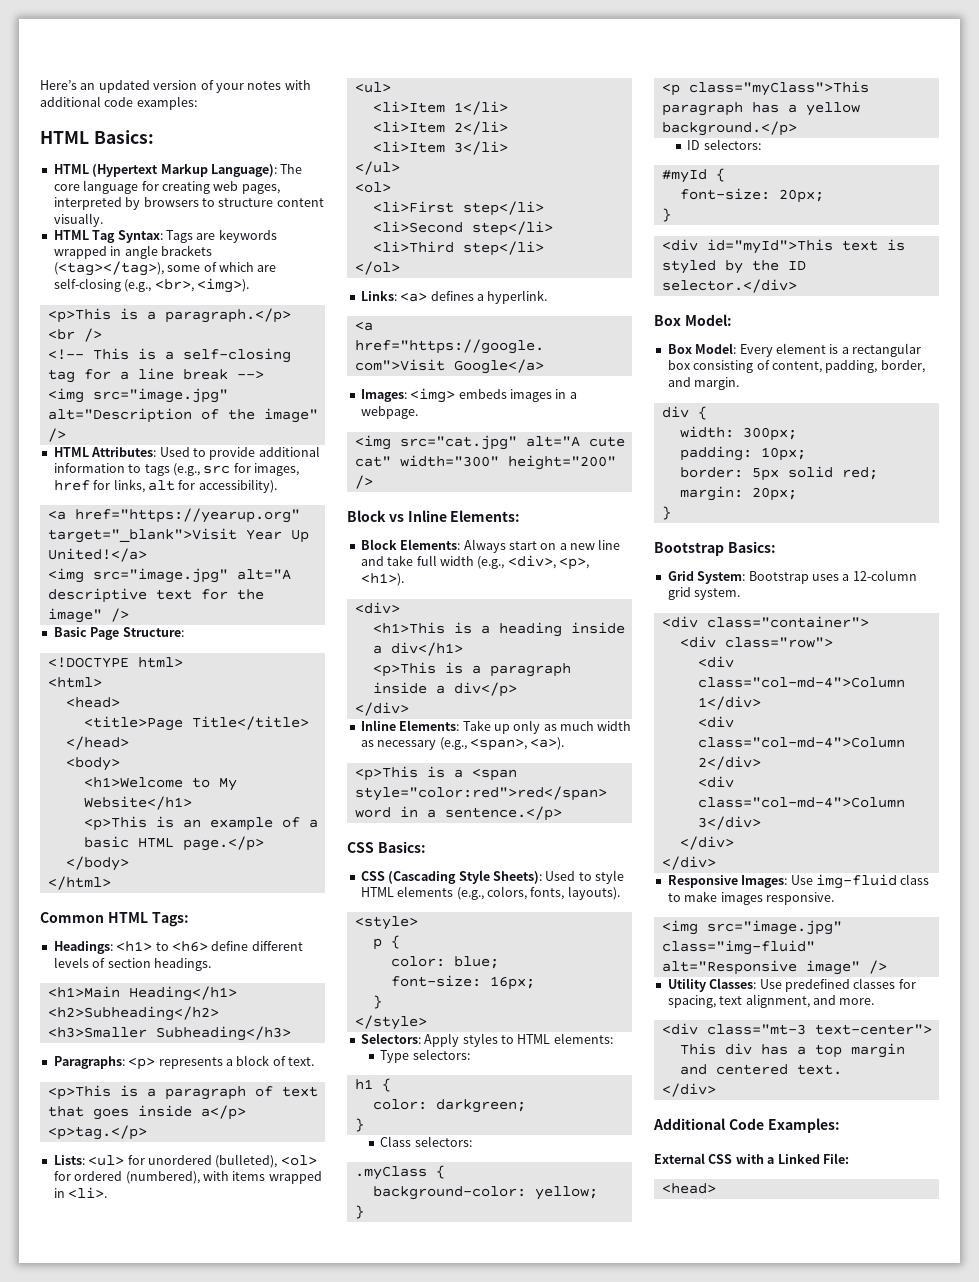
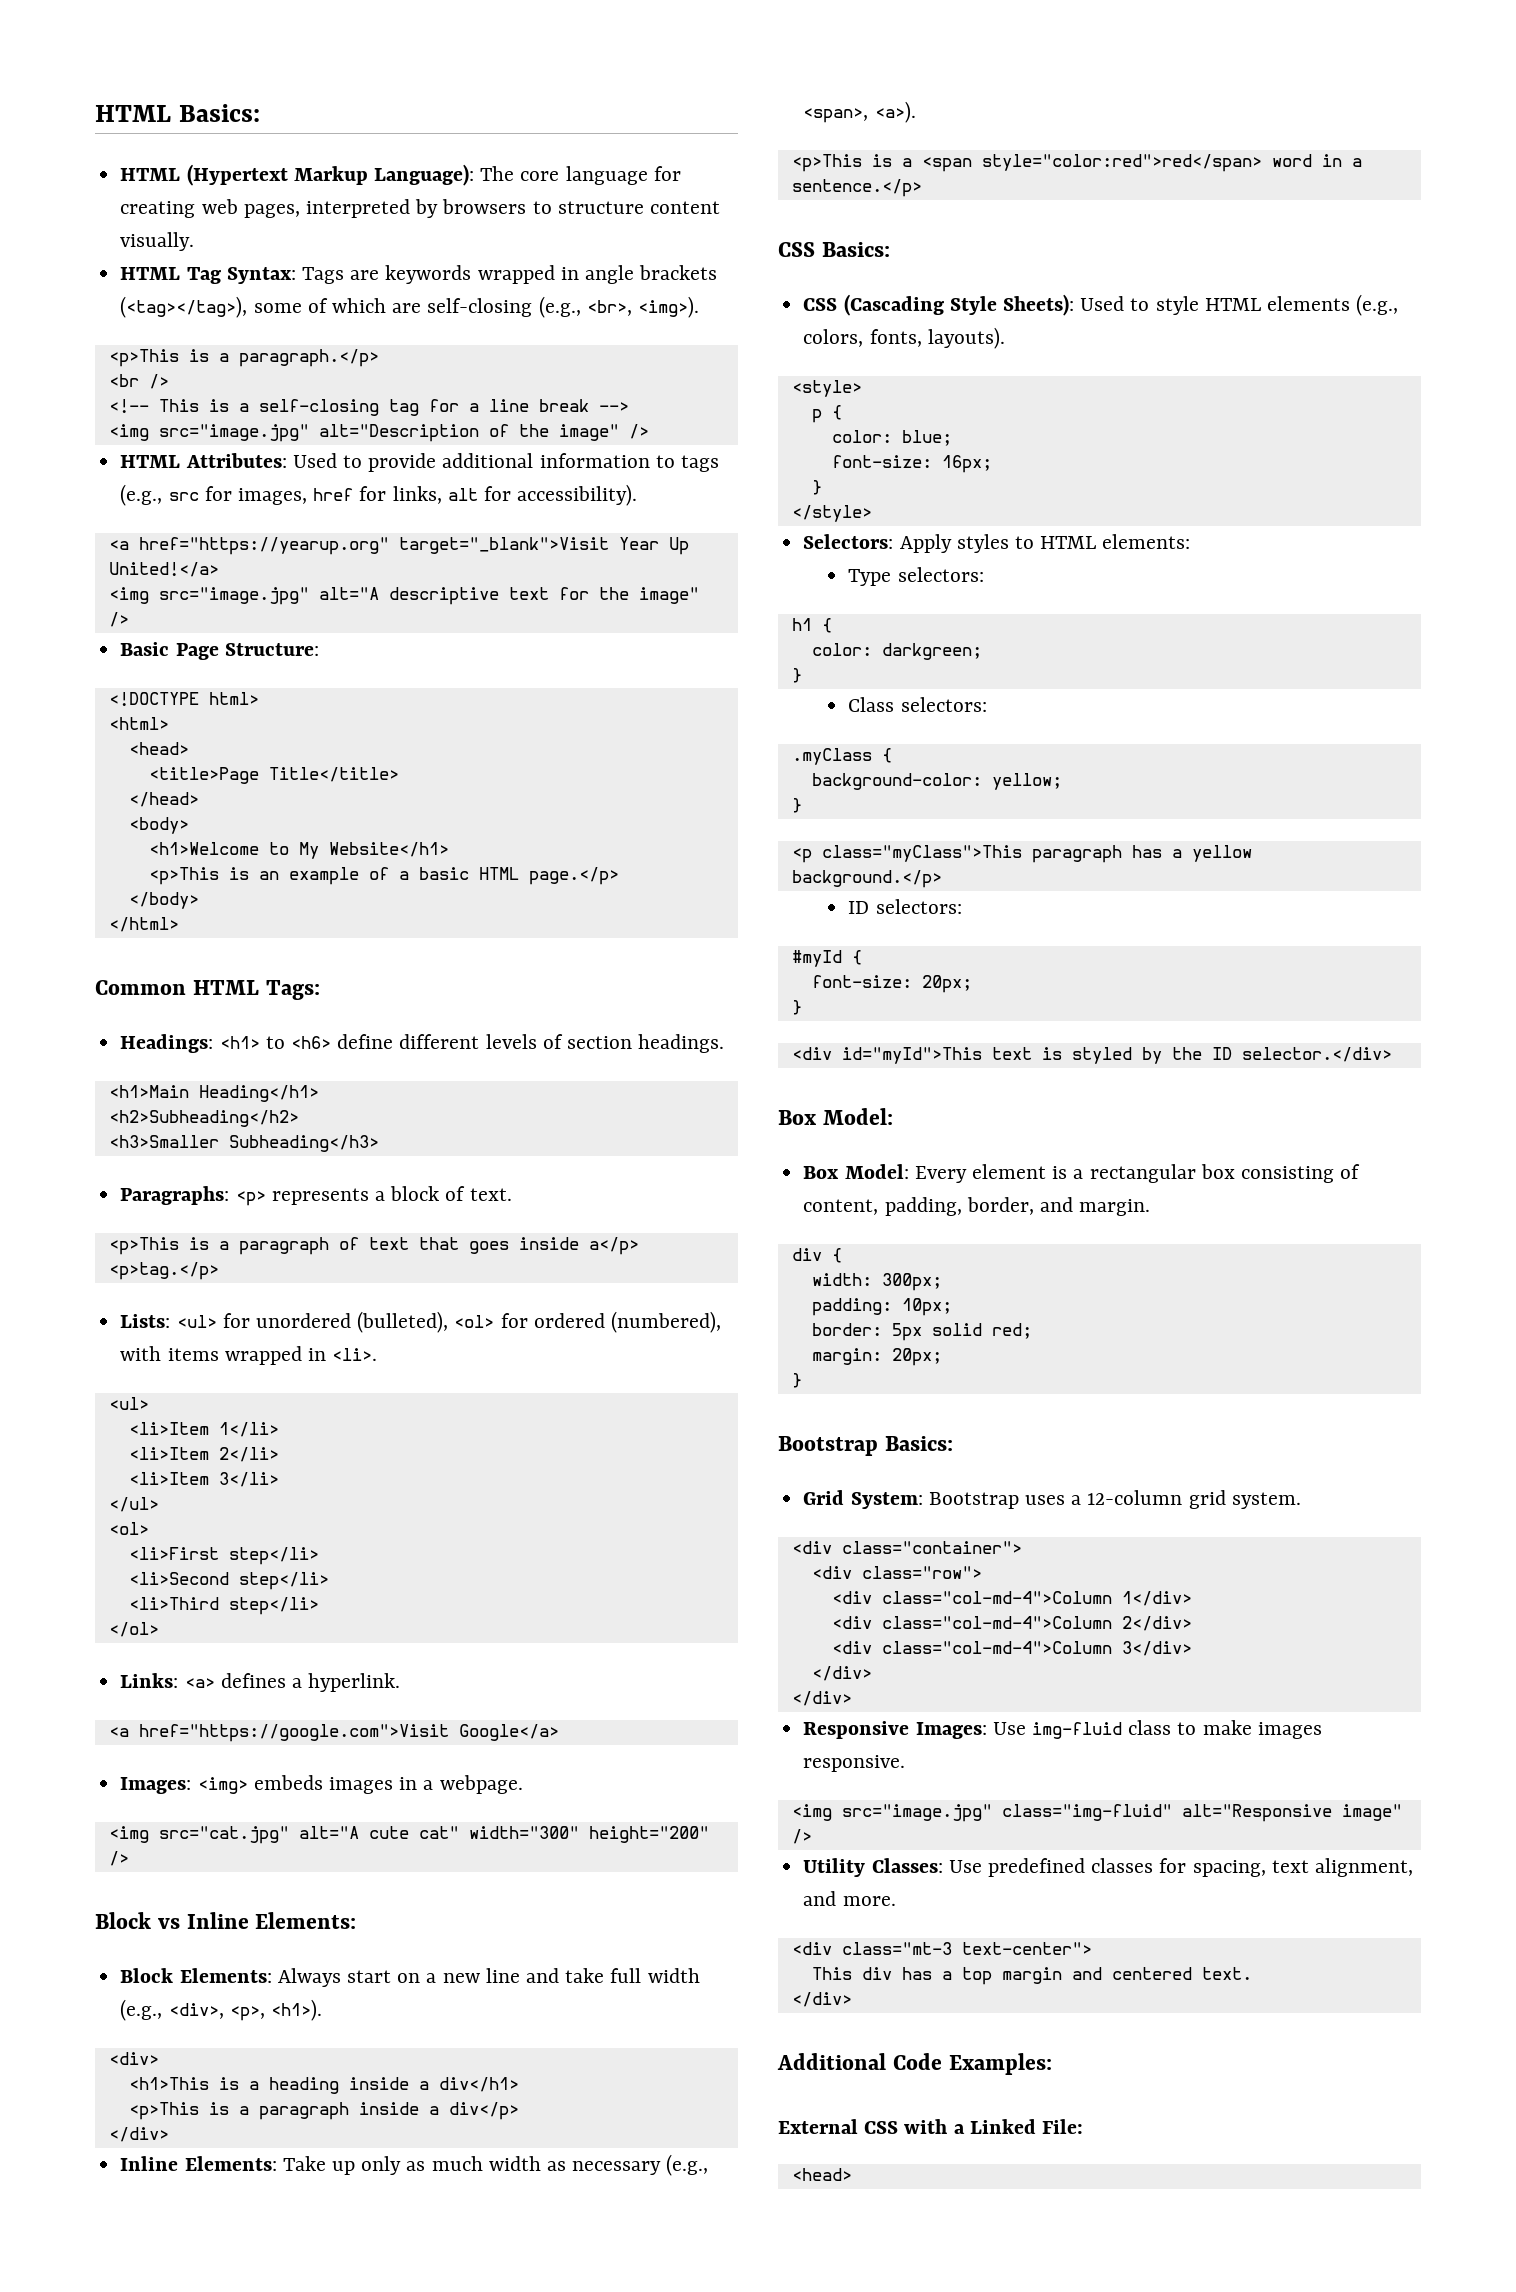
- Here’s an updated version of your notes with additional code examples:

